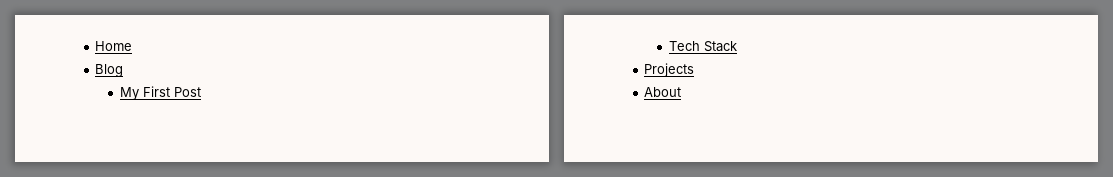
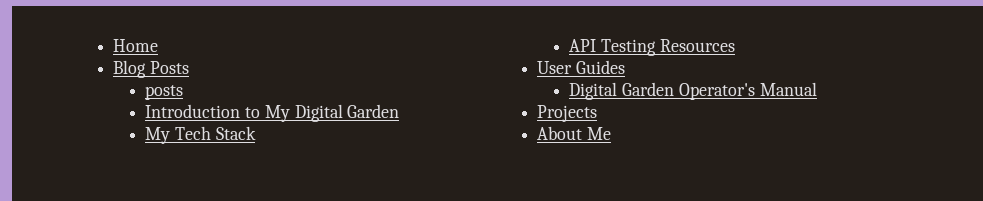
- Blog
- My First Post
- Tech Stack
+ Blog Posts
+ posts
+ Introduction to My Digital Garden
+ My Tech Stack
+ API Testing Resources
+ User Guides
+ Digital Garden Operator's Manual
- About
+ About Me

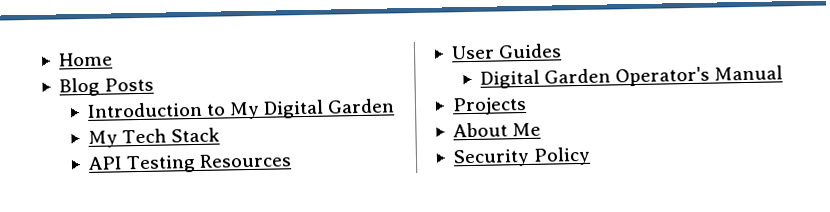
- posts
+ Security Policy

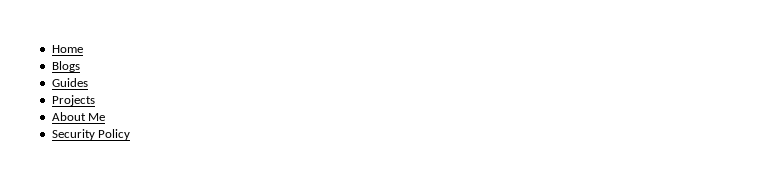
- Blog Posts
- Introduction to My Digital Garden
- My Tech Stack
- API Testing Resources
- User Guides
- Digital Garden Operator's Manual
+ Blogs
+ Guides

